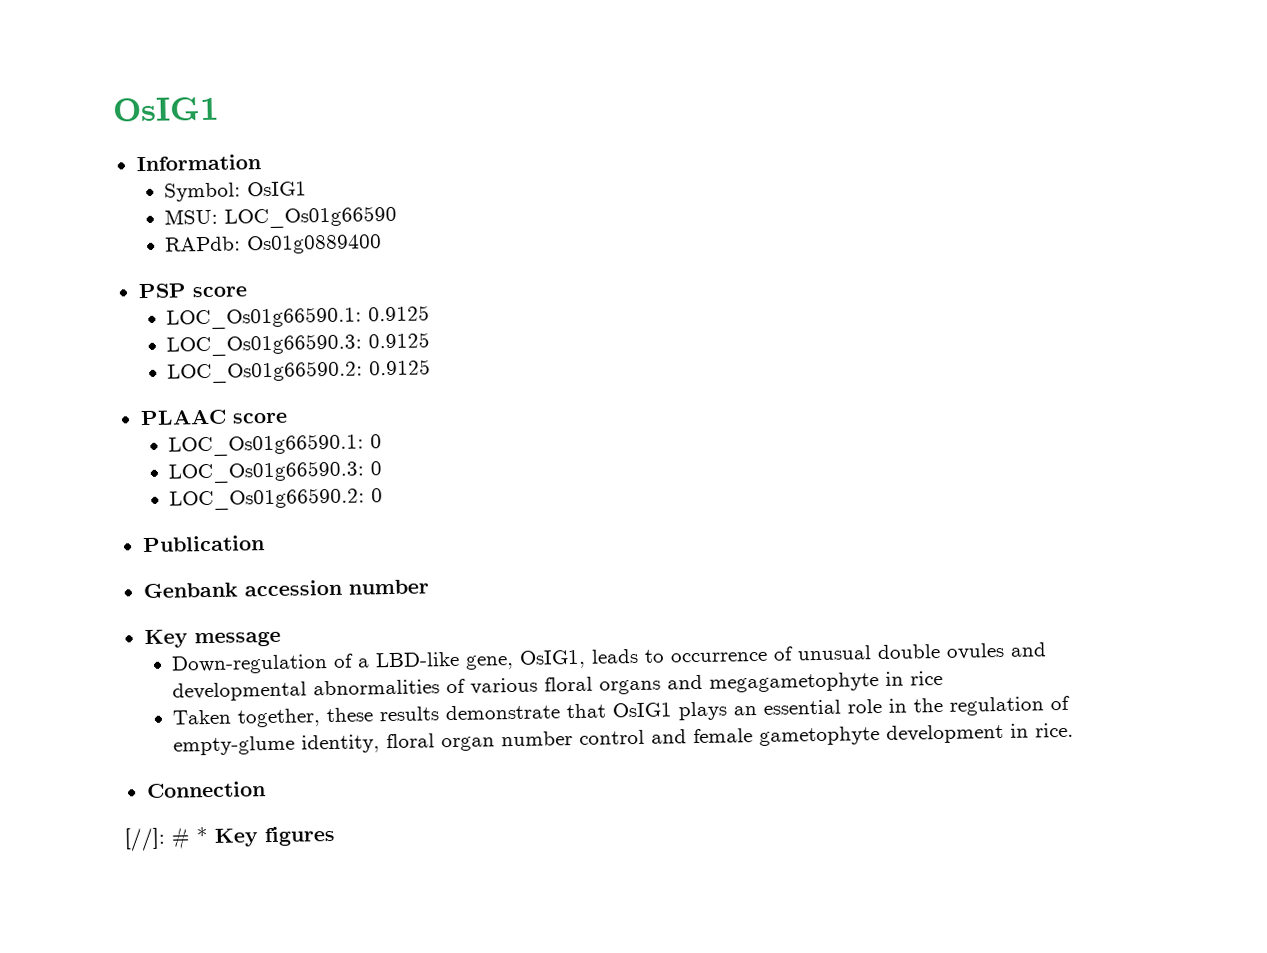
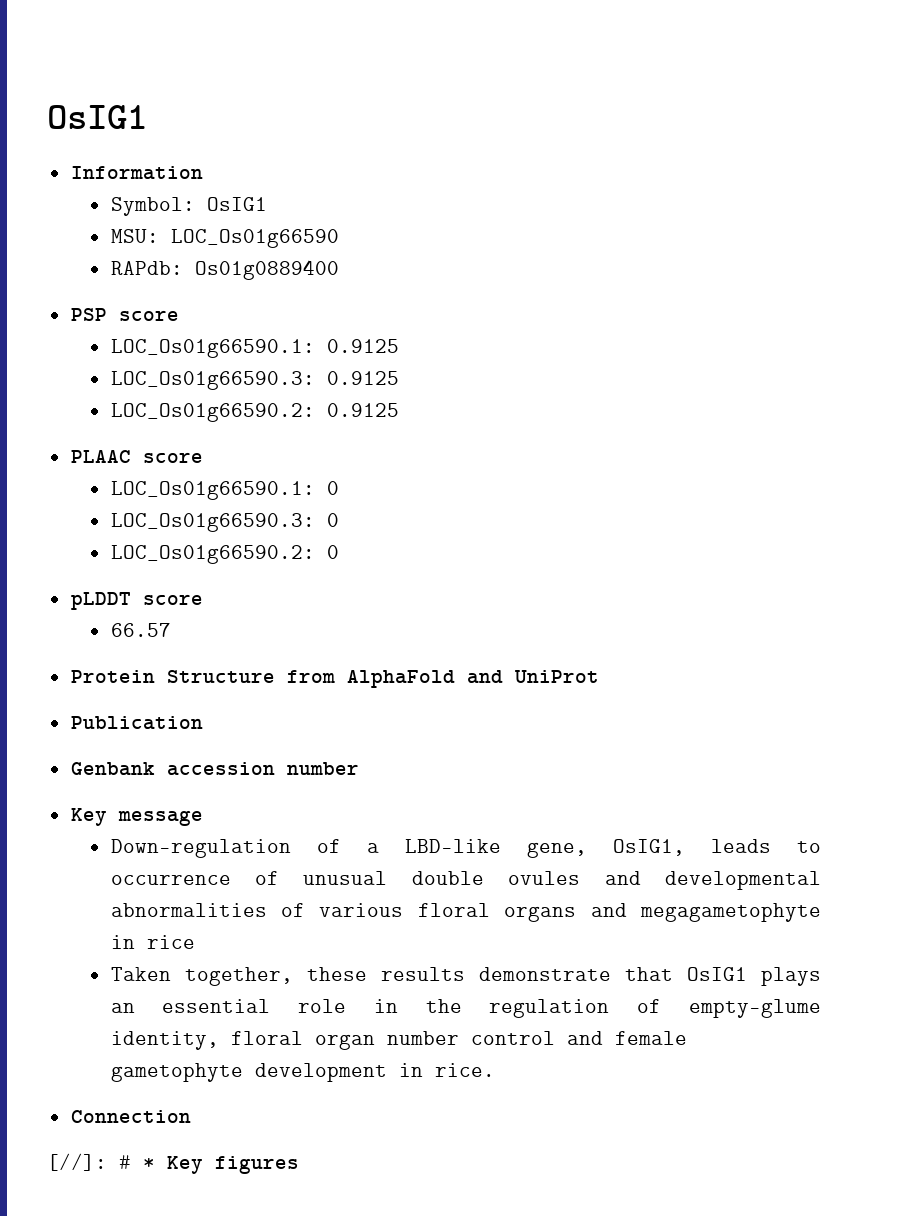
+ pLDDT score
+ 66.57
+ Protein Structure from AlphaFold and UniProt

